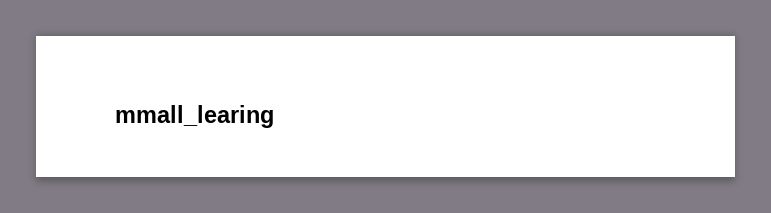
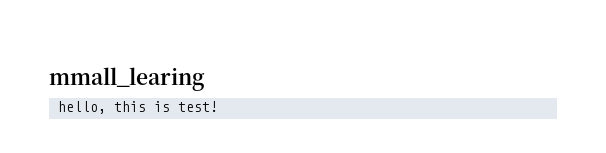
+ hello, this is test!

